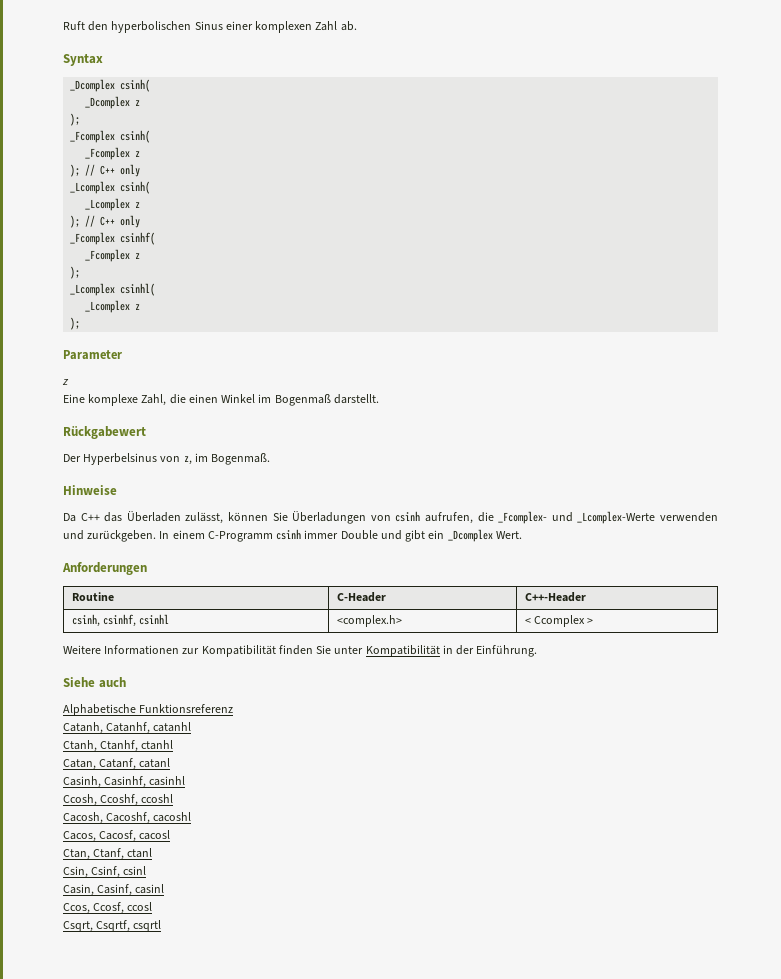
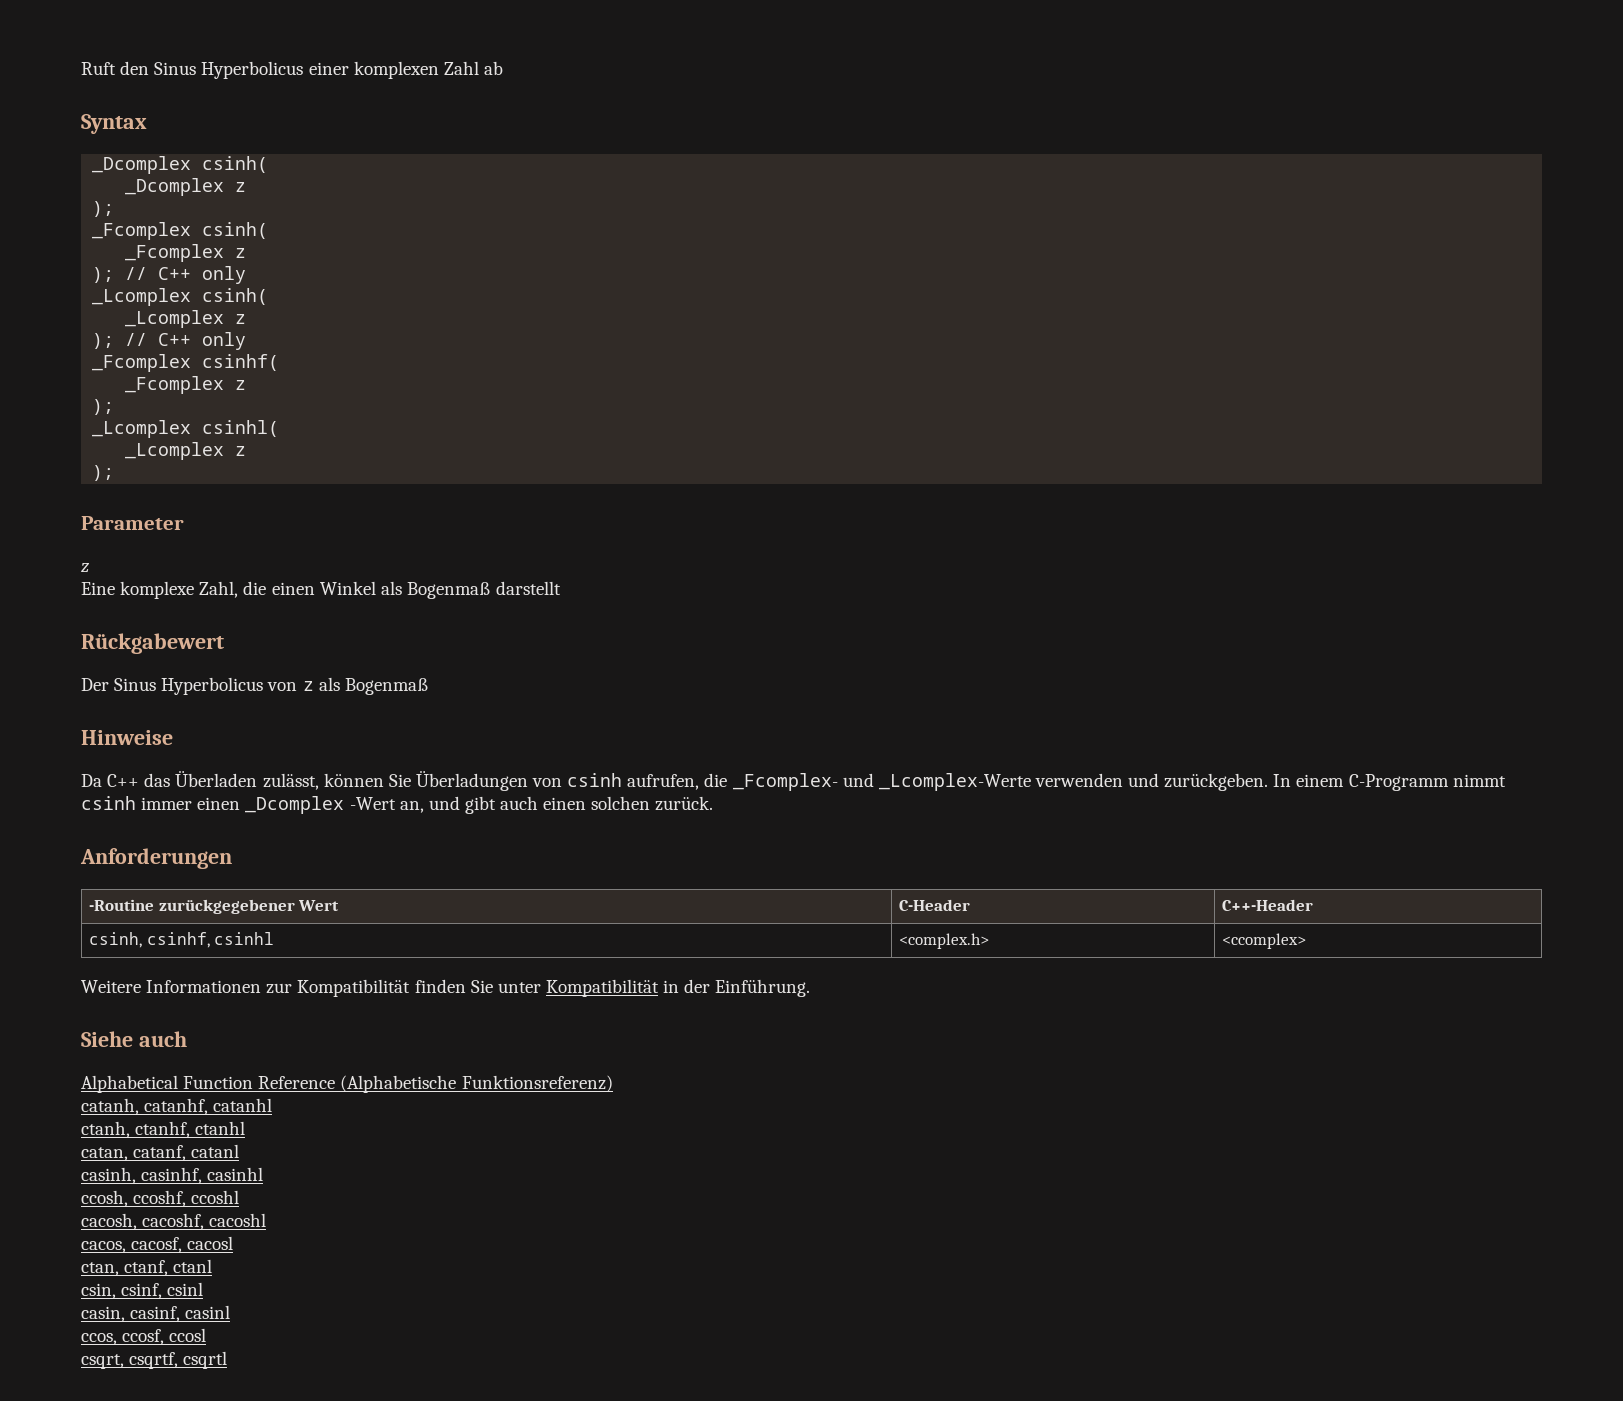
- Ruft den hyperbolischen Sinus einer komplexen Zahl ab.
+ Ruft den Sinus Hyperbolicus einer komplexen Zahl ab
- Eine komplexe Zahl, die einen Winkel im Bogenmaß darstellt.
+ Eine komplexe Zahl, die einen Winkel als Bogenmaß darstellt
- Der Hyperbelsinus von z, im Bogenmaß.
+ Der Sinus Hyperbolicus von z als Bogenmaß
- In einem C-Programm csinh immer Double und gibt ein _Dcomplex Wert.
+ In einem C-Programm nimmt csinh immer einen _Dcomplex -Wert an, und gibt auch einen solchen zurück.
  Anforderungen
- Routine | C-Header | C++-Header
+ -Routine zurückgegebener Wert | C-Header | C++-Header
- csinh, csinhf, csinhl | <complex.h> | < Ccomplex >
+ csinh, csinhf, csinhl | <complex.h> | <ccomplex>
- Alphabetische Funktionsreferenz
- Catanh, Catanhf, catanhl
+ Alphabetical Function Reference (Alphabetische Funktionsreferenz)
+ catanh, catanhf, catanhl
- Ctanh, Ctanhf, ctanhl
+ ctanh, ctanhf, ctanhl
- Catan, Catanf, catanl
+ catan, catanf, catanl
- Casinh, Casinhf, casinhl
+ casinh, casinhf, casinhl
- Ccosh, Ccoshf, ccoshl
+ ccosh, ccoshf, ccoshl
- Cacosh, Cacoshf, cacoshl
+ cacosh, cacoshf, cacoshl
- Cacos, Cacosf, cacosl
+ cacos, cacosf, cacosl
- Ctan, Ctanf, ctanl
+ ctan, ctanf, ctanl
- Csin, Csinf, csinl
+ csin, csinf, csinl
- Casin, Casinf, casinl
+ casin, casinf, casinl
- Ccos, Ccosf, ccosl
+ ccos, ccosf, ccosl
- Csqrt, Csqrtf, csqrtl
+ csqrt, csqrtf, csqrtl

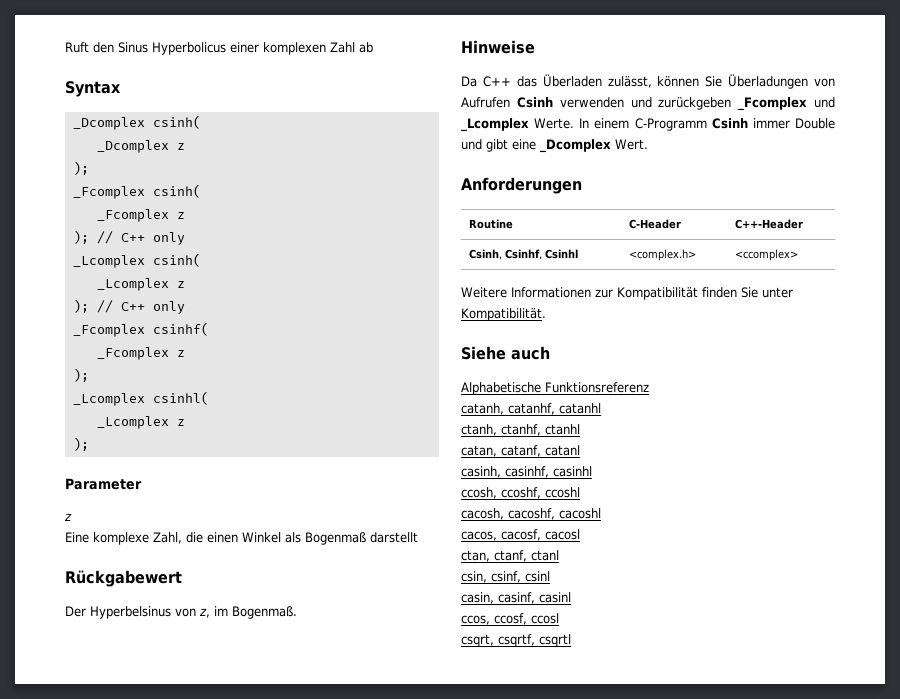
- Der Sinus Hyperbolicus von z als Bogenmaß
+ Der Hyperbelsinus von z, im Bogenmaß.
- Da C++ das Überladen zulässt, können Sie Überladungen von csinh aufrufen, die _Fcomplex- und _Lcomplex-Werte verwenden und zurückgeben. In einem C-Programm nimmt csinh immer einen _Dcomplex -Wert an, und gibt auch einen solchen zurück.
+ Da C++ das Überladen zulässt, können Sie Überladungen von Aufrufen Csinh verwenden und zurückgeben _Fcomplex und _Lcomplex Werte. In einem C-Programm Csinh immer Double und gibt eine _Dcomplex Wert.
  Anforderungen
- -Routine zurückgegebener Wert | C-Header | C++-Header
+ Routine | C-Header | C++-Header
- csinh, csinhf, csinhl | <complex.h> | <ccomplex>
+ Csinh, Csinhf, Csinhl | <complex.h> | <ccomplex>
- Weitere Informationen zur Kompatibilität finden Sie unter Kompatibilität in der Einführung.
+ Weitere Informationen zur Kompatibilität finden Sie unter Kompatibilität.
  Siehe auch
- Alphabetical Function Reference (Alphabetische Funktionsreferenz)
+ Alphabetische Funktionsreferenz

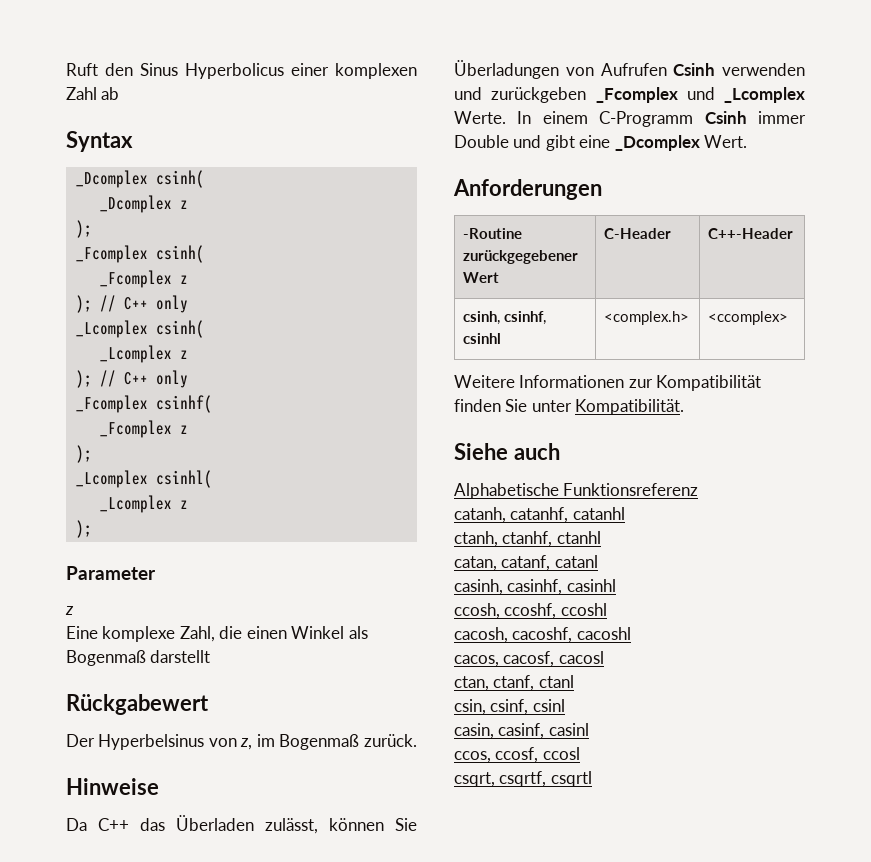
- Der Hyperbelsinus von z, im Bogenmaß.
+ Der Hyperbelsinus von z, im Bogenmaß zurück.
- Routine | C-Header | C++-Header
+ -Routine zurückgegebener Wert | C-Header | C++-Header
- Csinh, Csinhf, Csinhl | <complex.h> | <ccomplex>
+ csinh, csinhf, csinhl | <complex.h> | <ccomplex>

